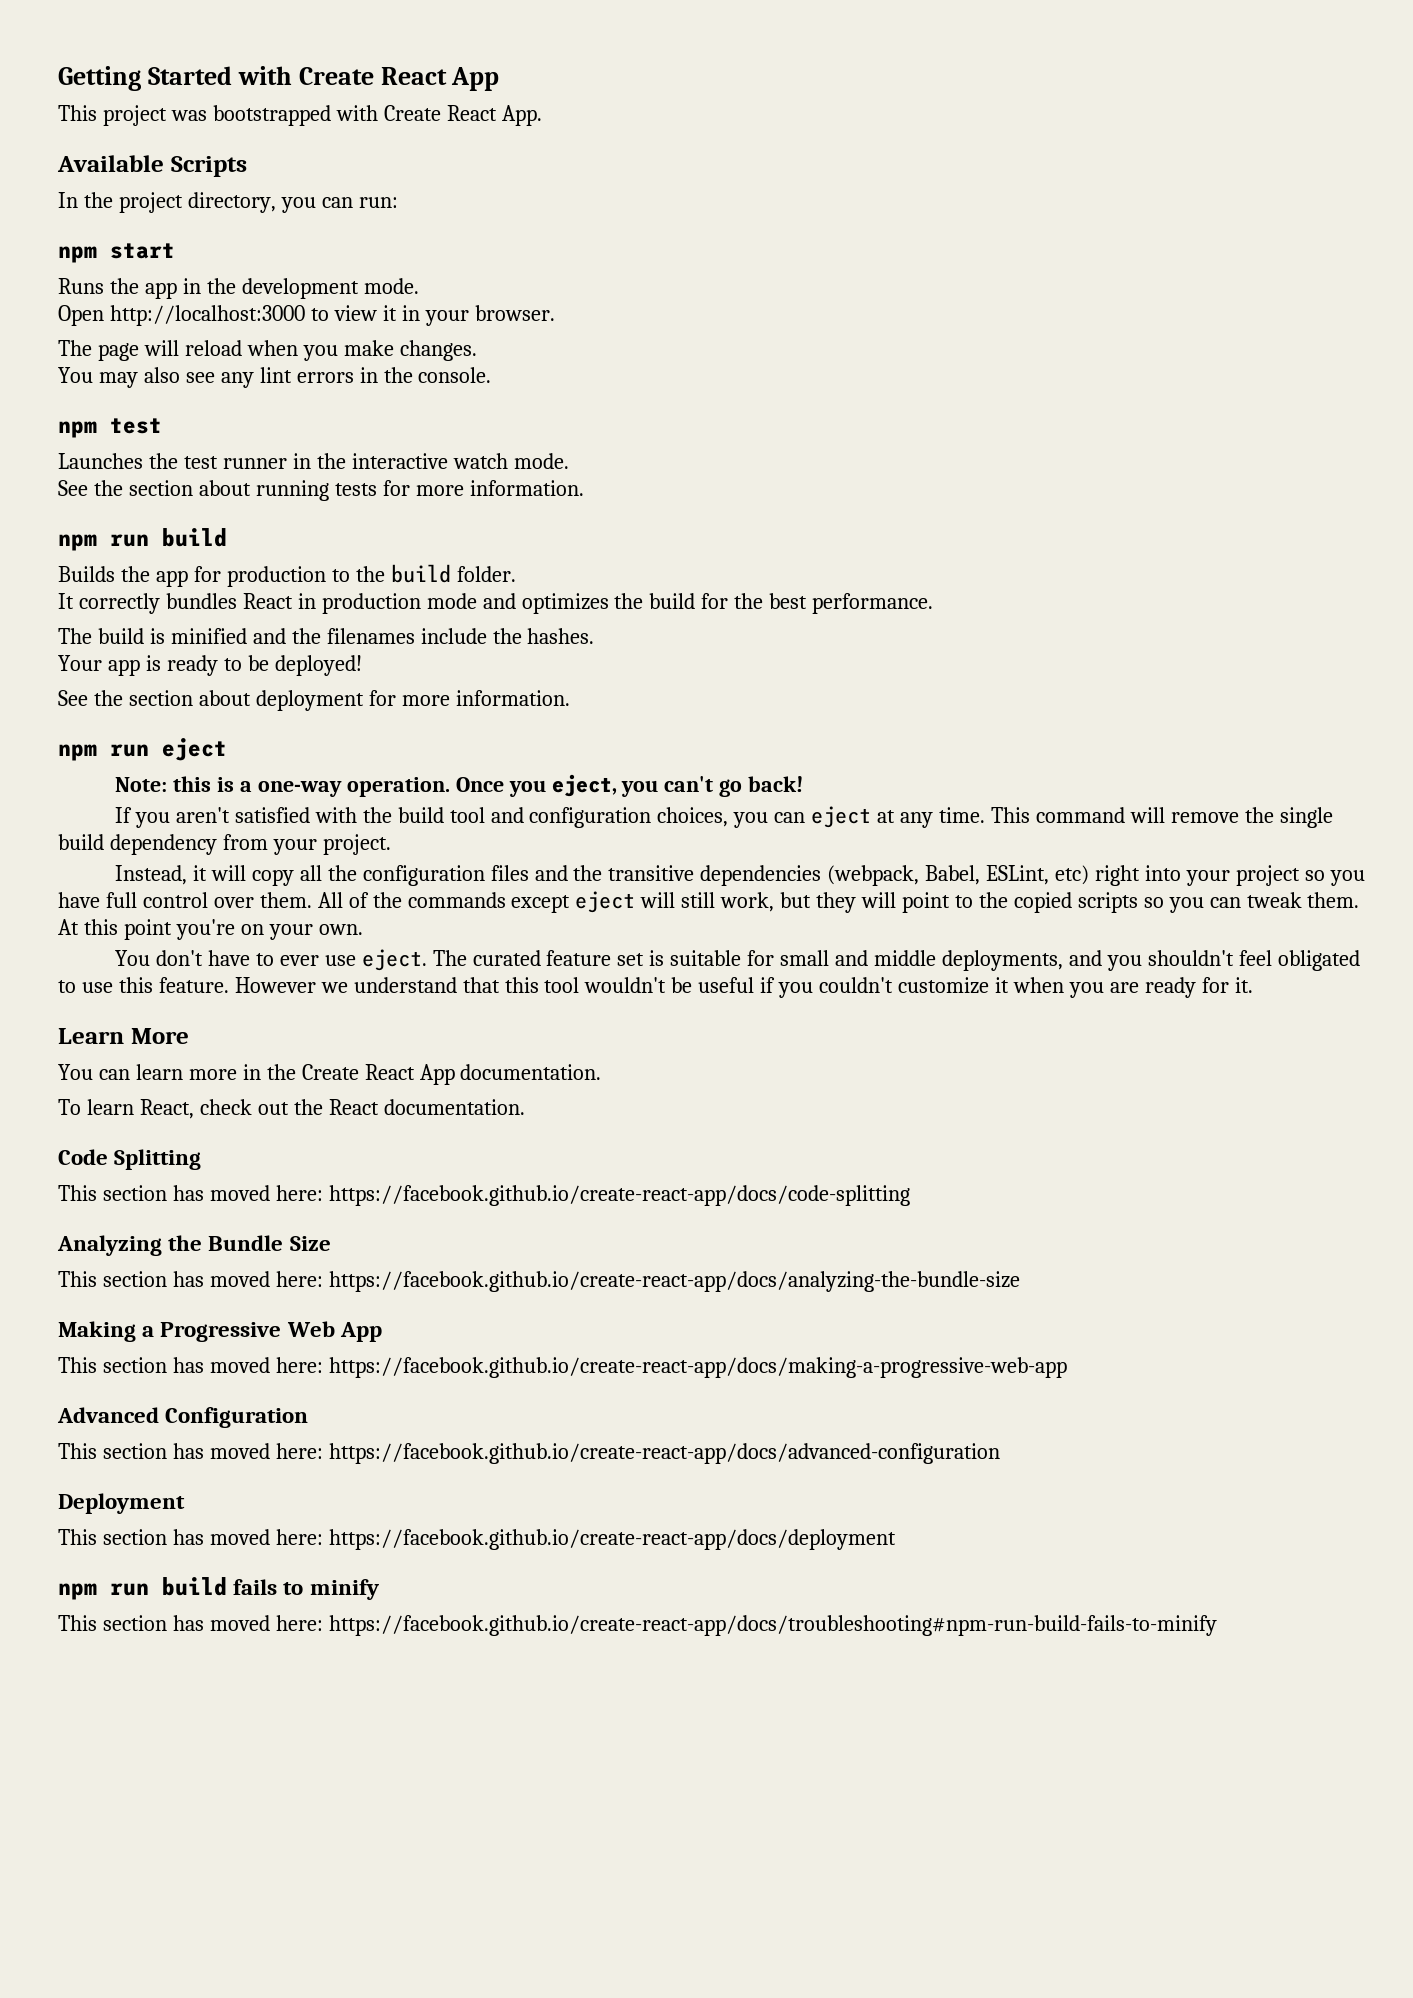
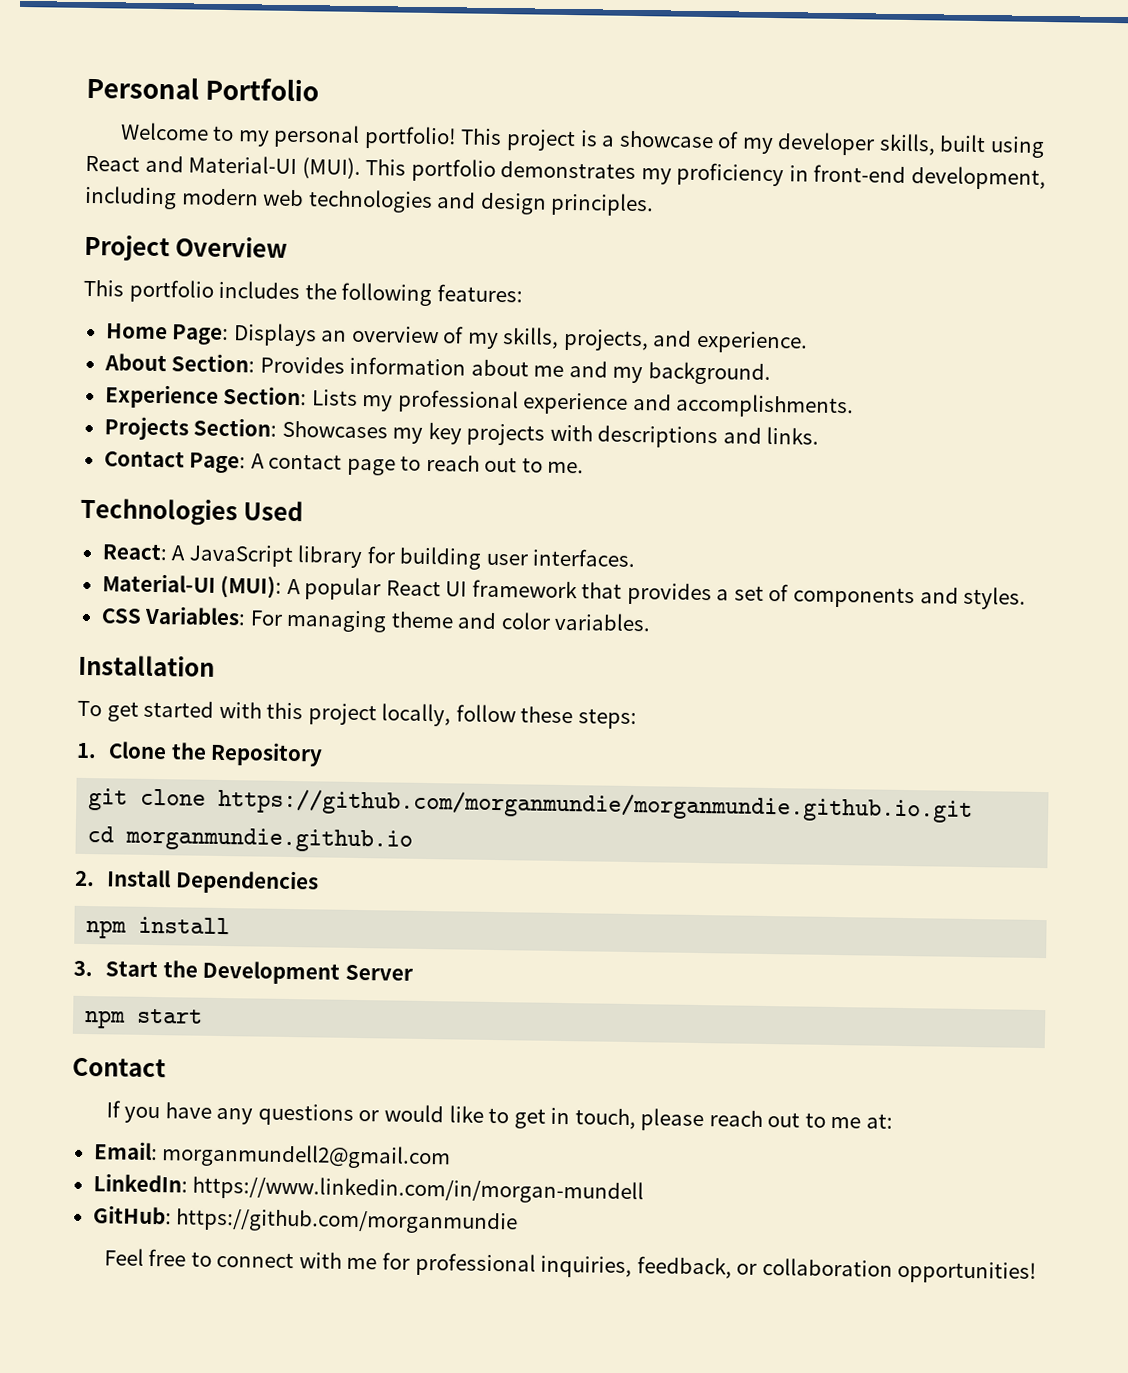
- Getting Started with Create React App
- This project was bootstrapped with Create React App.
- Available Scripts
- In the project directory, you can run:
+ Personal Portfolio
+ Welcome to my personal portfolio! This project is a showcase of my developer skills, built using React and Material-UI (MUI). This portfolio demonstrates my proficiency in front-end development, including modern web technologies and design principles.
+ Project Overview
+ This portfolio includes the following features:
+ Home Page: Displays an overview of my skills, projects, and experience.
+ About Section: Provides information about me and my background.
+ Experience Section: Lists my professional experience and accomplishments.
+ Projects Section: Showcases my key projects with descriptions and links.
+ Contact Page: A contact page to reach out to me.
+ Technologies Used
+ React: A JavaScript library for building user interfaces.
+ Material-UI (MUI): A popular React UI framework that provides a set of components and styles.
+ CSS Variables: For managing theme and color variables.
+ Installation
+ To get started with this project locally, follow these steps:
+ 1. Clone the Repository
+ git clone https://github.com/morganmundie/morganmundie.github.io.git
+ cd morganmundie.github.io
+ 2. Install Dependencies
+ npm install
+ 3. Start the Development Server
  npm start
- Runs the app in the development mode.
- Open http://localhost:3000 to view it in your browser.
- The page will reload when you make changes.
- You may also see any lint errors in the console.
- npm test
- Launches the test runner in the interactive watch mode.
- See the section about running tests for more information.
- npm run build
- Builds the app for production to the build folder.
- It correctly bundles React in production mode and optimizes the build for the best performance.
- The build is minified and the filenames include the hashes.
- Your app is ready to be deployed!
- See the section about deployment for more information.
- npm run eject
- Note: this is a one-way operation. Once you eject, you can't go back!
- If you aren't satisfied with the build tool and configuration choices, you can eject at any time. This command will remove the single build dependency from your project.
- Instead, it will copy all the configuration files and the transitive dependencies (webpack, Babel, ESLint, etc) right into your project so you have full control over them. All of the commands except eject will still work, but they will point to the copied scripts so you can tweak them. At this point you're on your own.
- You don't have to ever use eject. The curated feature set is suitable for small and middle deployments, and you shouldn't feel obligated to use this feature. However we understand that this tool wouldn't be useful if you couldn't customize it when you are ready for it.
- Learn More
- You can learn more in the Create React App documentation.
- To learn React, check out the React documentation.
- Code Splitting
- This section has moved here: https://facebook.github.io/create-react-app/docs/code-splitting
- Analyzing the Bundle Size
- This section has moved here: https://facebook.github.io/create-react-app/docs/analyzing-the-bundle-size
- Making a Progressive Web App
- This section has moved here: https://facebook.github.io/create-react-app/docs/making-a-progressive-web-app
- Advanced Configuration
- This section has moved here: https://facebook.github.io/create-react-app/docs/advanced-configuration
- Deployment
- This section has moved here: https://facebook.github.io/create-react-app/docs/deployment
- npm run build fails to minify
- This section has moved here: https://facebook.github.io/create-react-app/docs/troubleshooting#npm-run-build-fails-to-minify
+ Contact
+ If you have any questions or would like to get in touch, please reach out to me at:
+ Email: morganmundell2@gmail.com
+ LinkedIn: https://www.linkedin.com/in/morgan-mundell
+ GitHub: https://github.com/morganmundie
+ Feel free to connect with me for professional inquiries, feedback, or collaboration opportunities!

